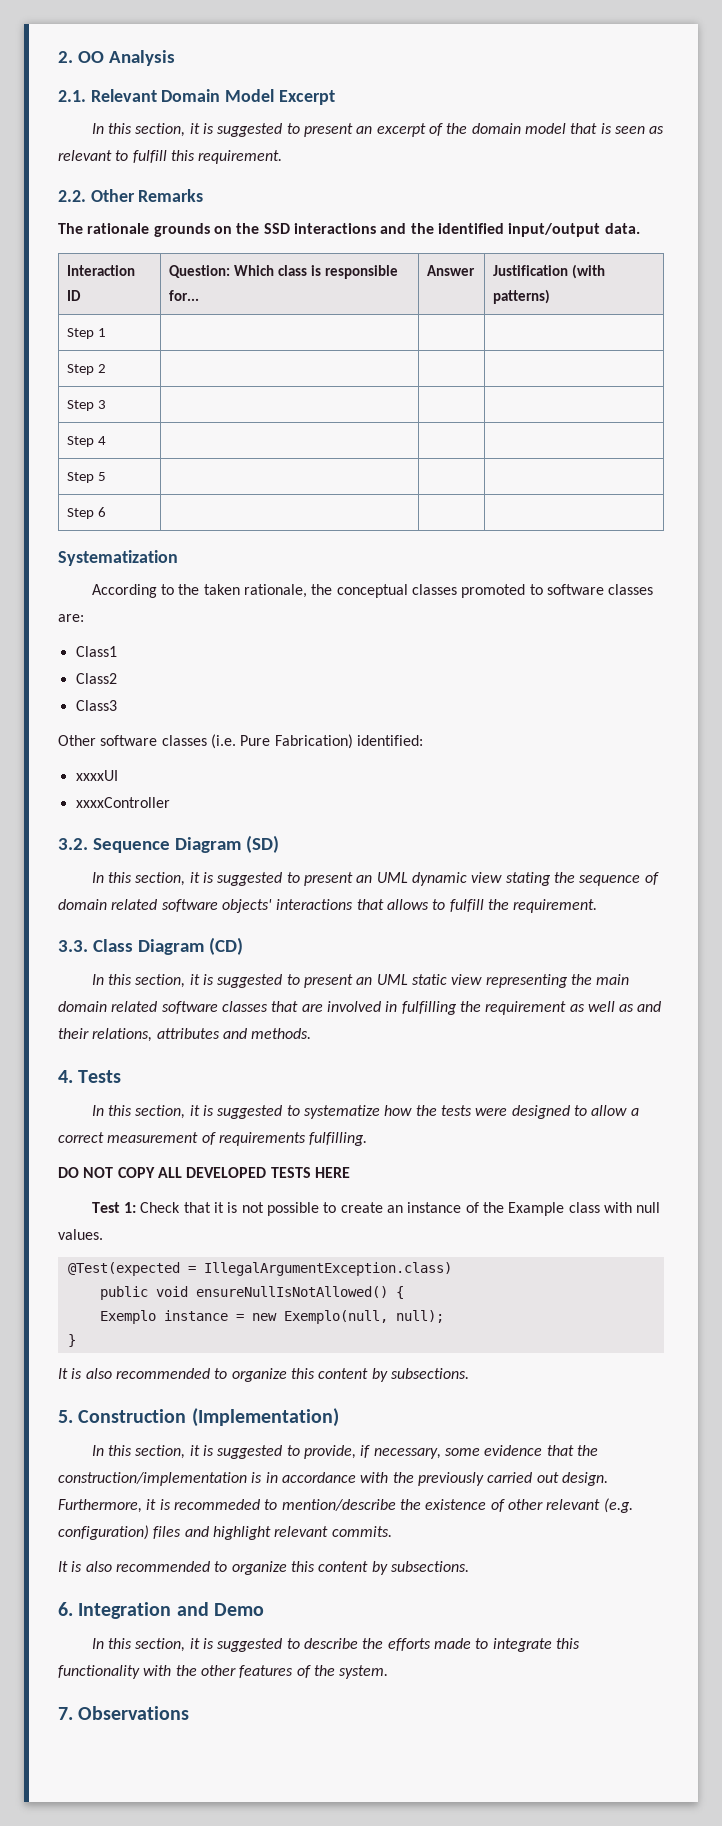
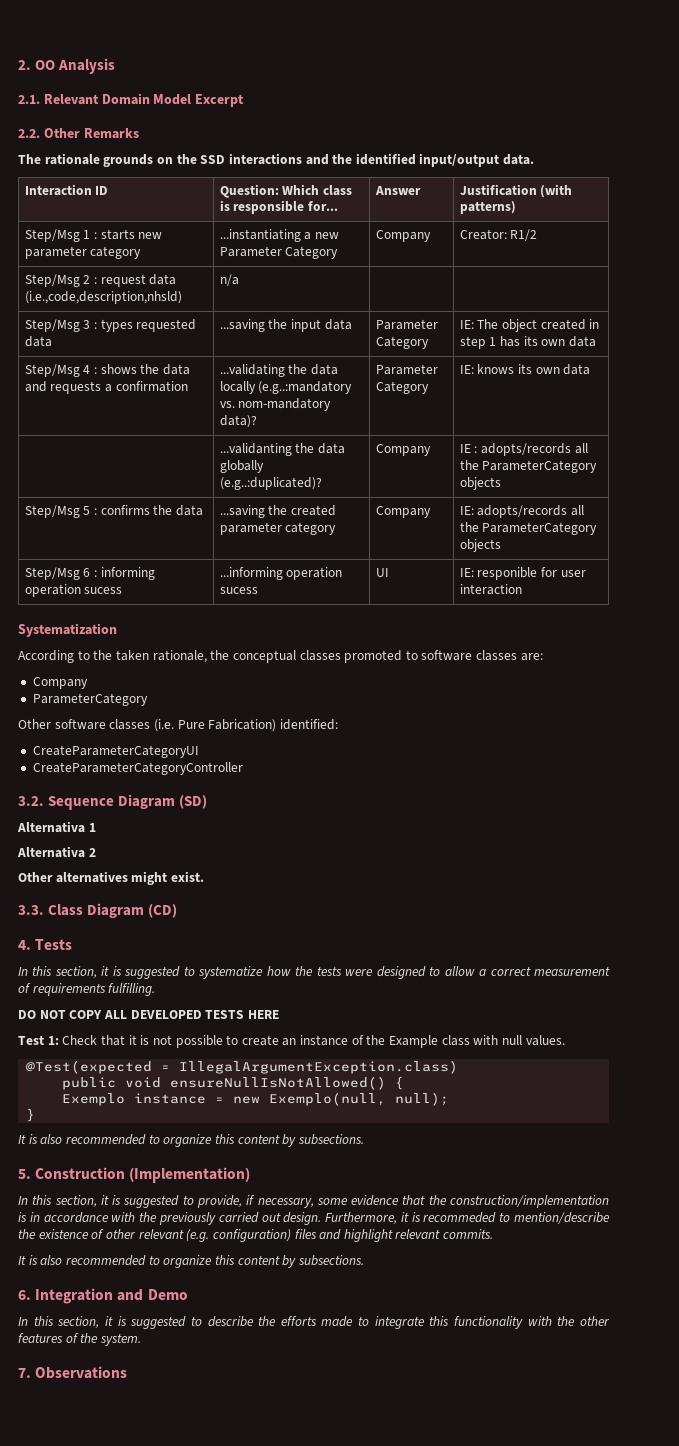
- In this section, it is suggested to present an excerpt of the domain model that is seen as relevant to fulfill this requirement.
- Step 1 | | |
- Step 2 | | |
- Step 3 | | |
- Step 4 | | |
- Step 5 | | |
- Step 6 | | |
+ Step/Msg 1 : starts new parameter category | ...instantiating a new Parameter Category | Company | Creator: R1/2
+ Step/Msg 2 : request data (i.e.,code,description,nhsld) | n/a | |
+ Step/Msg 3 : types requested data | ...saving the input data | Parameter Category | IE: The object created in step 1 has its own data
+ Step/Msg 4 : shows the data and requests a confirmation | ...validating the data locally (e.g..:mandatory vs. nom-mandatory data)? | Parameter Category | IE: knows its own data
+ | ...validanting the data globally (e.g..:duplicated)? | Company | IE : adopts/records all the ParameterCategory objects
+ Step/Msg 5 : confirms the data | ...saving the created parameter category | Company | IE: adopts/records all the ParameterCategory objects
+ Step/Msg 6 : informing operation sucess | ...informing operation sucess | UI | IE: responible for user interaction
  According to the taken rationale, the conceptual classes promoted to software classes are:
- Class1
- Class2
- Class3
+ Company
+ ParameterCategory
- xxxxUI
- xxxxController
+ CreateParameterCategoryUI
+ CreateParameterCategoryController
- In this section, it is suggested to present an UML dynamic view stating the sequence of domain related software objects' interactions that allows to fulfill the requirement.
+ Alternativa 1
+ Alternativa 2
+ Other alternatives might exist.
  3.3. Class Diagram (CD)
- In this section, it is suggested to present an UML static view representing the main domain related software classes that are involved in fulfilling the requirement as well as and their relations, attributes and methods.

